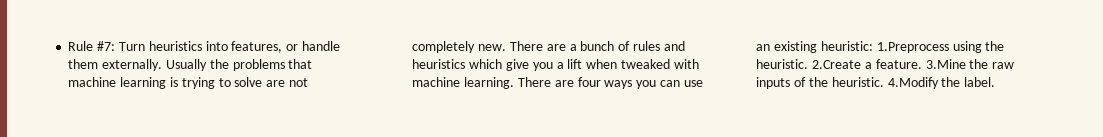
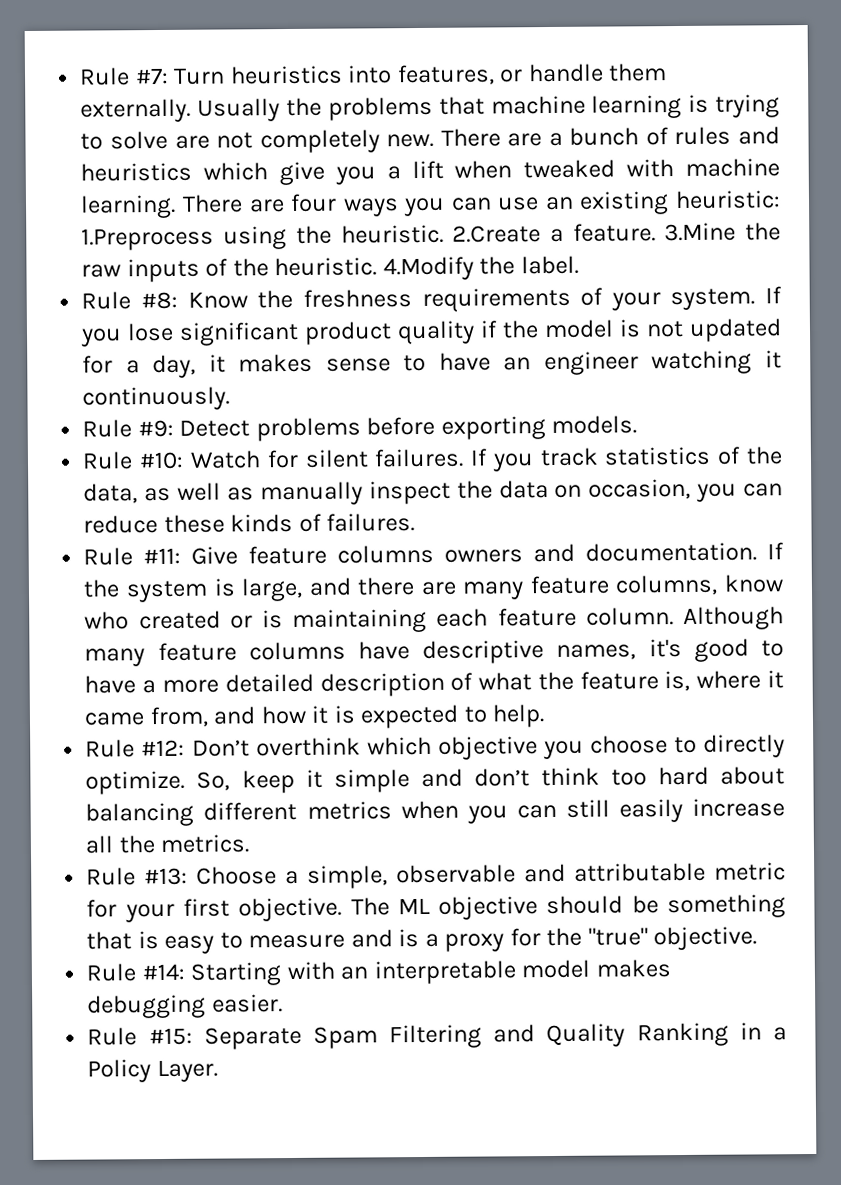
+ Rule #8: Know the freshness requirements of your system. If you lose significant product quality if the model is not updated for a day, it makes sense to have an engineer watching it continuously.
+ Rule #9: Detect problems before exporting models.
+ Rule #10: Watch for silent failures. If you track statistics of the data, as well as manually inspect the data on occasion, you can reduce these kinds of failures.
+ Rule #11: Give feature columns owners and documentation. If the system is large, and there are many feature columns, know who created or is maintaining each feature column. Although many feature columns have descriptive names, it's good to have a more detailed description of what the feature is, where it came from, and how it is expected to help.
+ Rule #12: Don’t overthink which objective you choose to directly optimize. So, keep it simple and don’t think too hard about balancing different metrics when you can still easily increase all the metrics.
+ Rule #13: Choose a simple, observable and attributable metric for your first objective. The ML objective should be something that is easy to measure and is a proxy for the "true" objective.
+ Rule #14: Starting with an interpretable model makes debugging easier.
+ Rule #15: Separate Spam Filtering and Quality Ranking in a Policy Layer.

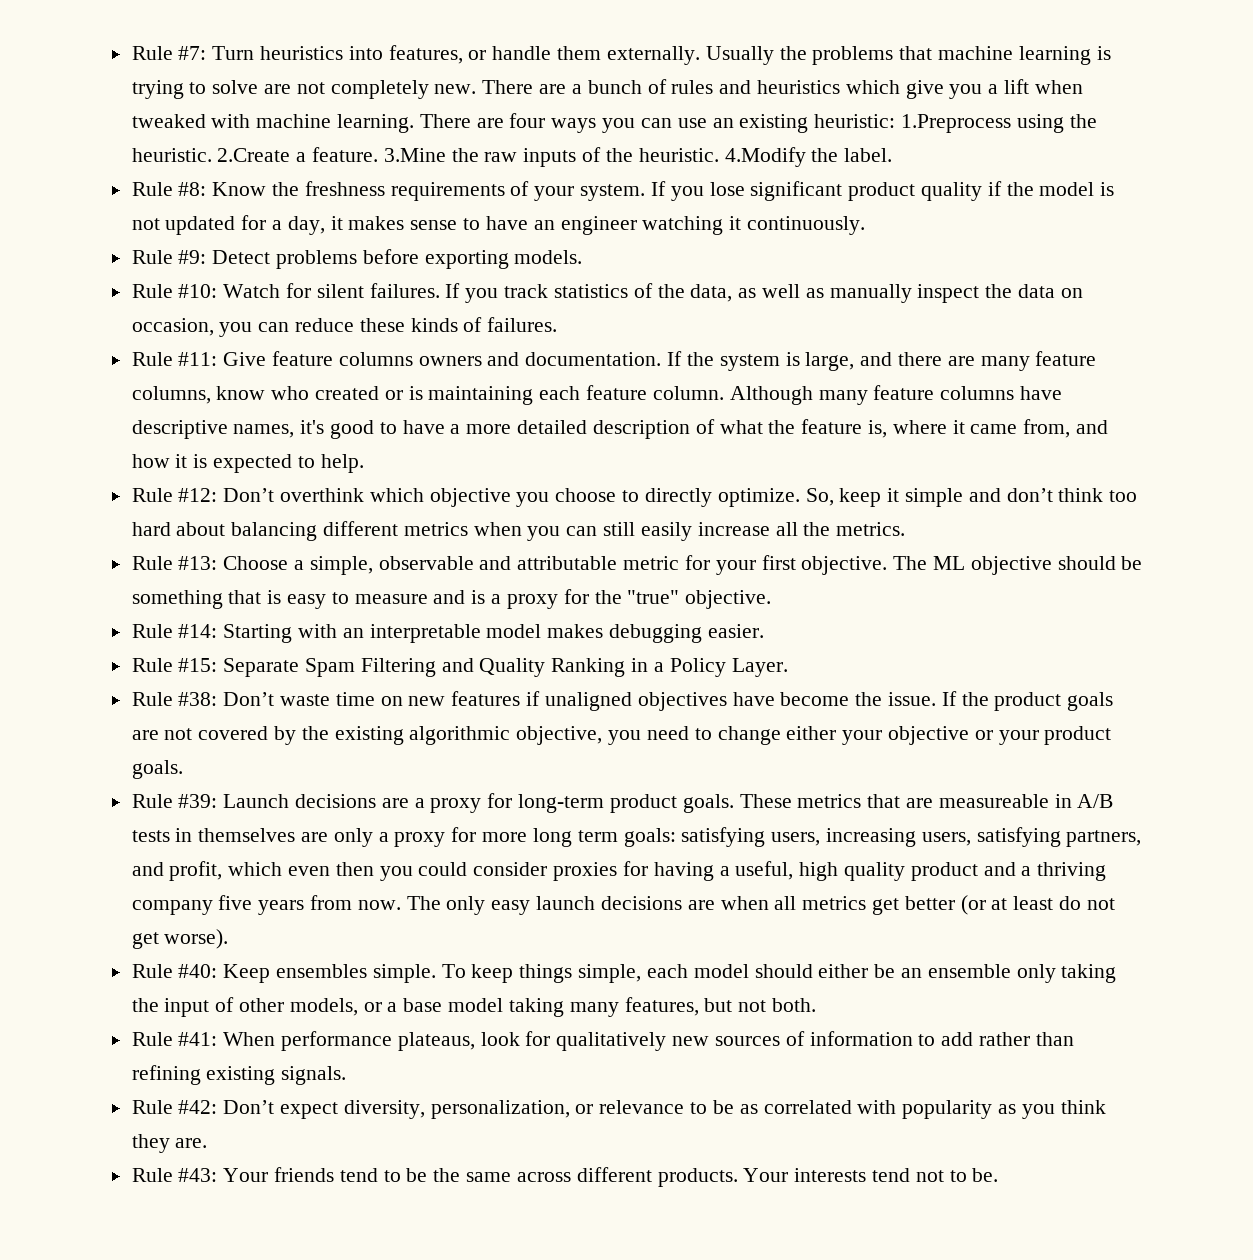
+ Rule #38: Don’t waste time on new features if unaligned objectives have become the issue. If the product goals are not covered by the existing algorithmic objective, you need to change either your objective or your product goals.
+ Rule #39: Launch decisions are a proxy for long-term product goals. These metrics that are measureable in A/B tests in themselves are only a proxy for more long term goals: satisfying users, increasing users, satisfying partners, and profit, which even then you could consider proxies for having a useful, high quality product and a thriving company five years from now. The only easy launch decisions are when all metrics get better (or at least do not get worse).
+ Rule #40: Keep ensembles simple. To keep things simple, each model should either be an ensemble only taking the input of other models, or a base model taking many features, but not both.
+ Rule #41: When performance plateaus, look for qualitatively new sources of information to add rather than refining existing signals.
+ Rule #42: Don’t expect diversity, personalization, or relevance to be as correlated with popularity as you think they are.
+ Rule #43: Your friends tend to be the same across different products. Your interests tend not to be.

